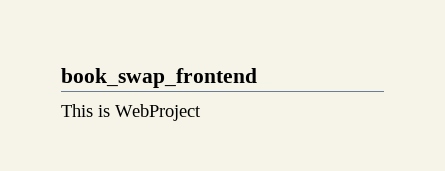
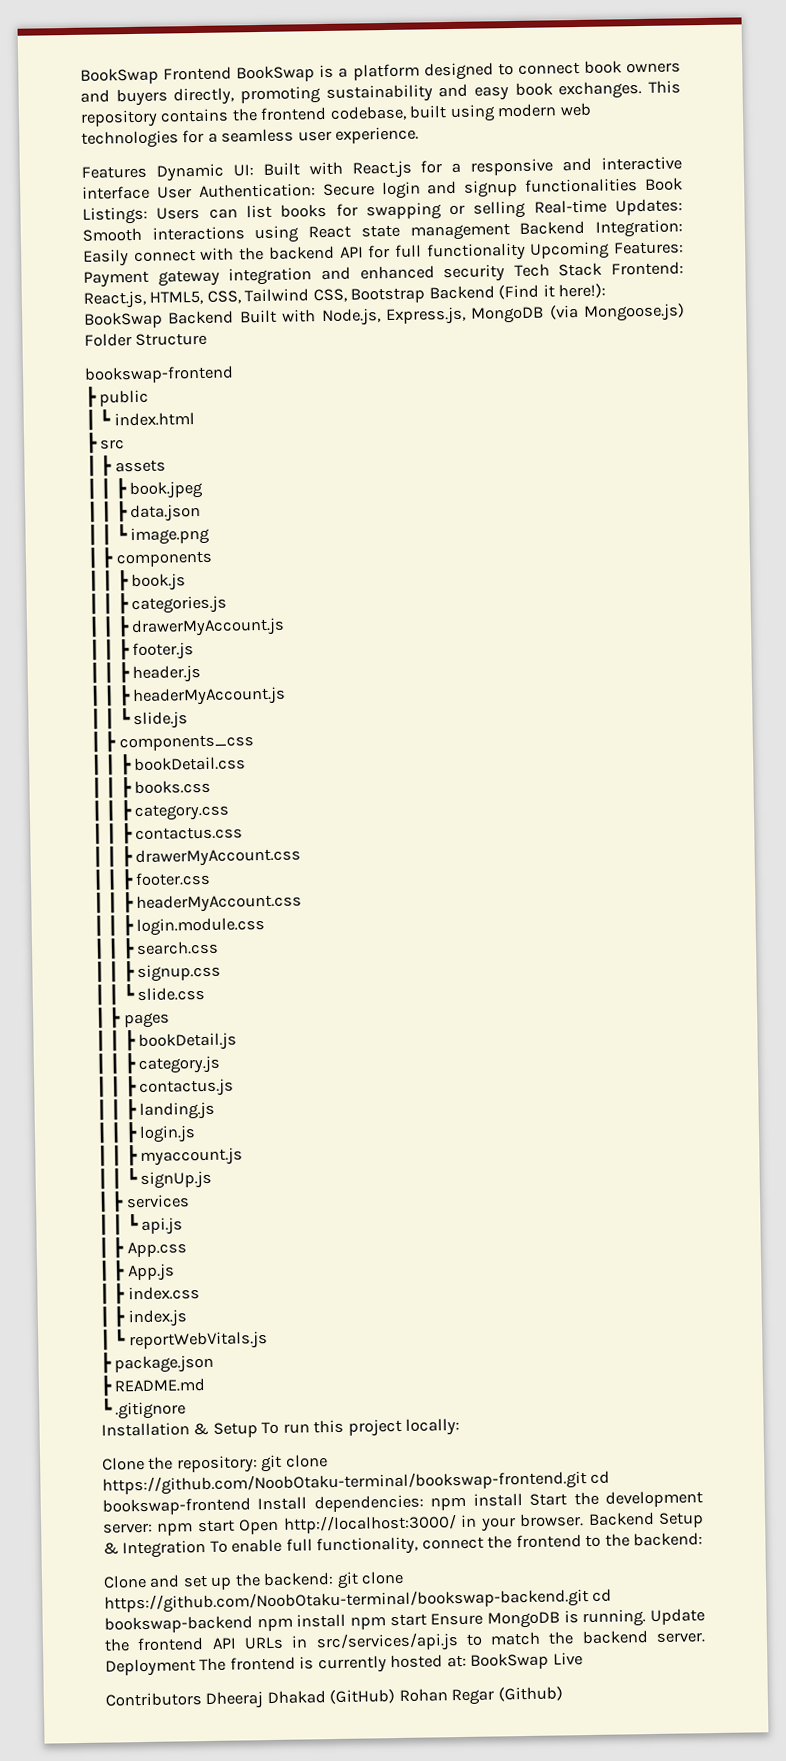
- book_swap_frontend
- This is WebProject
+ BookSwap Frontend BookSwap is a platform designed to connect book owners and buyers directly, promoting sustainability and easy book exchanges. This repository contains the frontend codebase, built using modern web technologies for a seamless user experience.
+ Features Dynamic UI: Built with React.js for a responsive and interactive interface User Authentication: Secure login and signup functionalities Book Listings: Users can list books for swapping or selling Real-time Updates: Smooth interactions using React state management Backend Integration: Easily connect with the backend API for full functionality Upcoming Features: Payment gateway integration and enhanced security Tech Stack Frontend: React.js, HTML5, CSS, Tailwind CSS, Bootstrap Backend (Find it here!): BookSwap Backend Built with Node.js, Express.js, MongoDB (via Mongoose.js) Folder Structure
+ bookswap-frontend
+ ┣ public
+ ┃ ┗ index.html
+ ┣ src
+ ┃ ┣ assets
+ ┃ ┃ ┣ book.jpeg
+ ┃ ┃ ┣ data.json
+ ┃ ┃ ┗ image.png
+ ┃ ┣ components
+ ┃ ┃ ┣ book.js
+ ┃ ┃ ┣ categories.js
+ ┃ ┃ ┣ drawerMyAccount.js
+ ┃ ┃ ┣ footer.js
+ ┃ ┃ ┣ header.js
+ ┃ ┃ ┣ headerMyAccount.js
+ ┃ ┃ ┗ slide.js
+ ┃ ┣ components_css
+ ┃ ┃ ┣ bookDetail.css
+ ┃ ┃ ┣ books.css
+ ┃ ┃ ┣ category.css
+ ┃ ┃ ┣ contactus.css
+ ┃ ┃ ┣ drawerMyAccount.css
+ ┃ ┃ ┣ footer.css
+ ┃ ┃ ┣ headerMyAccount.css
+ ┃ ┃ ┣ login.module.css
+ ┃ ┃ ┣ search.css
+ ┃ ┃ ┣ signup.css
+ ┃ ┃ ┗ slide.css
+ ┃ ┣ pages
+ ┃ ┃ ┣ bookDetail.js
+ ┃ ┃ ┣ category.js
+ ┃ ┃ ┣ contactus.js
+ ┃ ┃ ┣ landing.js
+ ┃ ┃ ┣ login.js
+ ┃ ┃ ┣ myaccount.js
+ ┃ ┃ ┗ signUp.js
+ ┃ ┣ services
+ ┃ ┃ ┗ api.js
+ ┃ ┣ App.css
+ ┃ ┣ App.js
+ ┃ ┣ index.css
+ ┃ ┣ index.js
+ ┃ ┗ reportWebVitals.js
+ ┣ package.json
+ ┣ README.md
+ ┗ .gitignore
+ Installation & Setup To run this project locally:
+ Clone the repository: git clone https://github.com/NoobOtaku-terminal/bookswap-frontend.git cd bookswap-frontend Install dependencies: npm install Start the development server: npm start Open http://localhost:3000/ in your browser. Backend Setup & Integration To enable full functionality, connect the frontend to the backend:
+ Clone and set up the backend: git clone https://github.com/NoobOtaku-terminal/bookswap-backend.git cd bookswap-backend npm install npm start Ensure MongoDB is running. Update the frontend API URLs in src/services/api.js to match the backend server. Deployment The frontend is currently hosted at: BookSwap Live
+ Contributors Dheeraj Dhakad (GitHub) Rohan Regar (Github)

